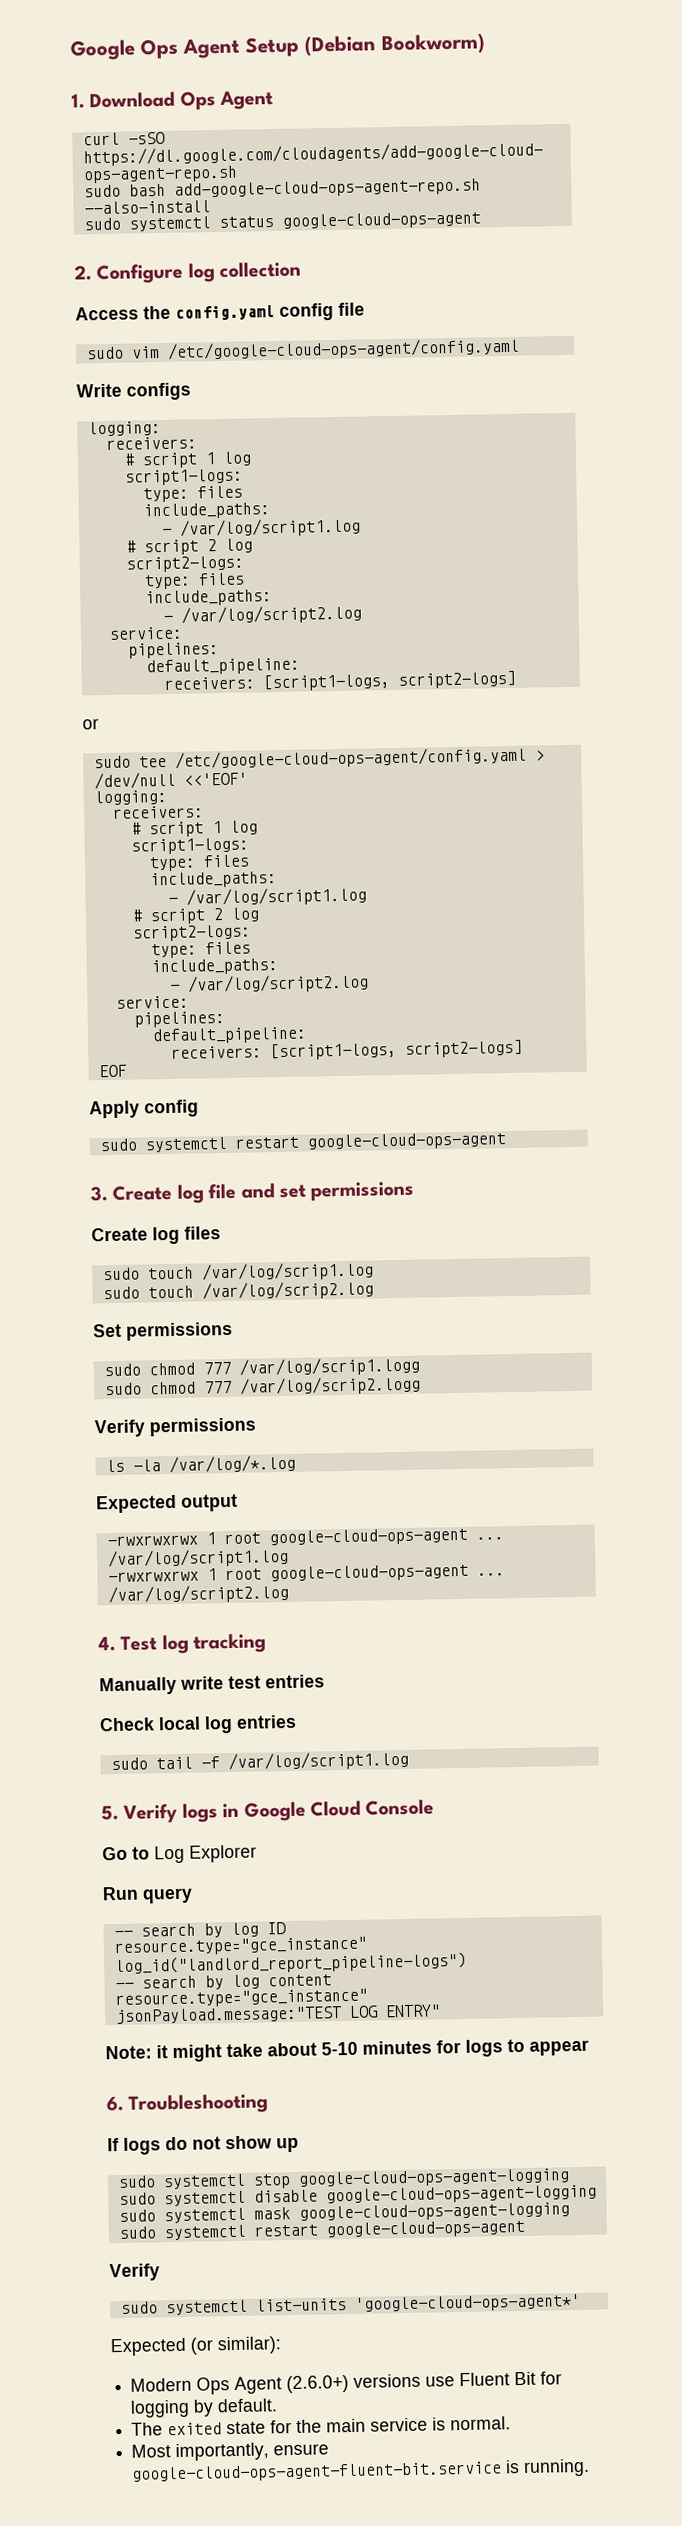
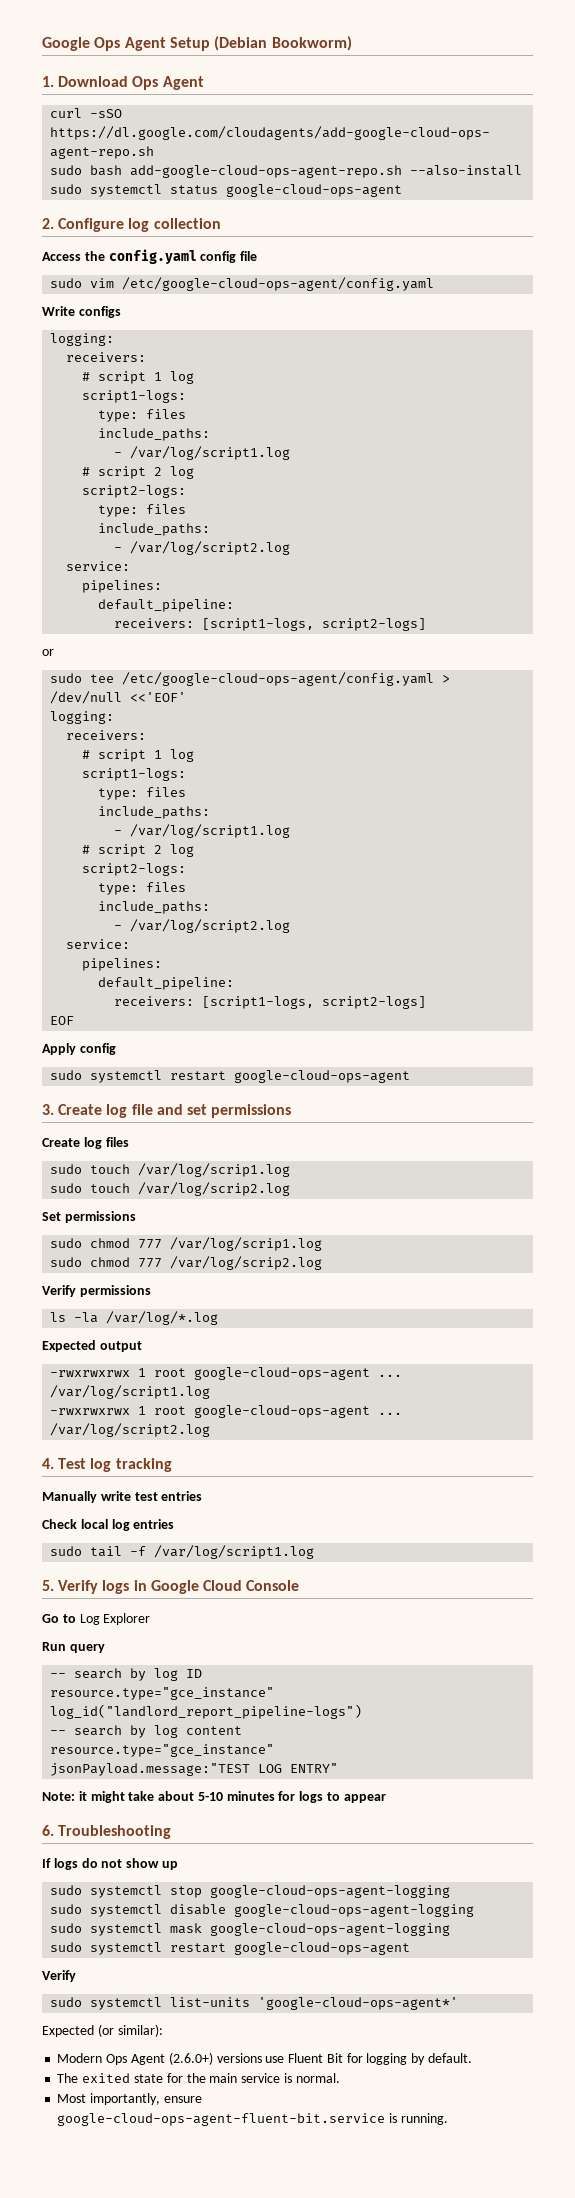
- sudo chmod 777 /var/log/scrip1.logg
- sudo chmod 777 /var/log/scrip2.logg
+ sudo chmod 777 /var/log/scrip1.log
+ sudo chmod 777 /var/log/scrip2.log

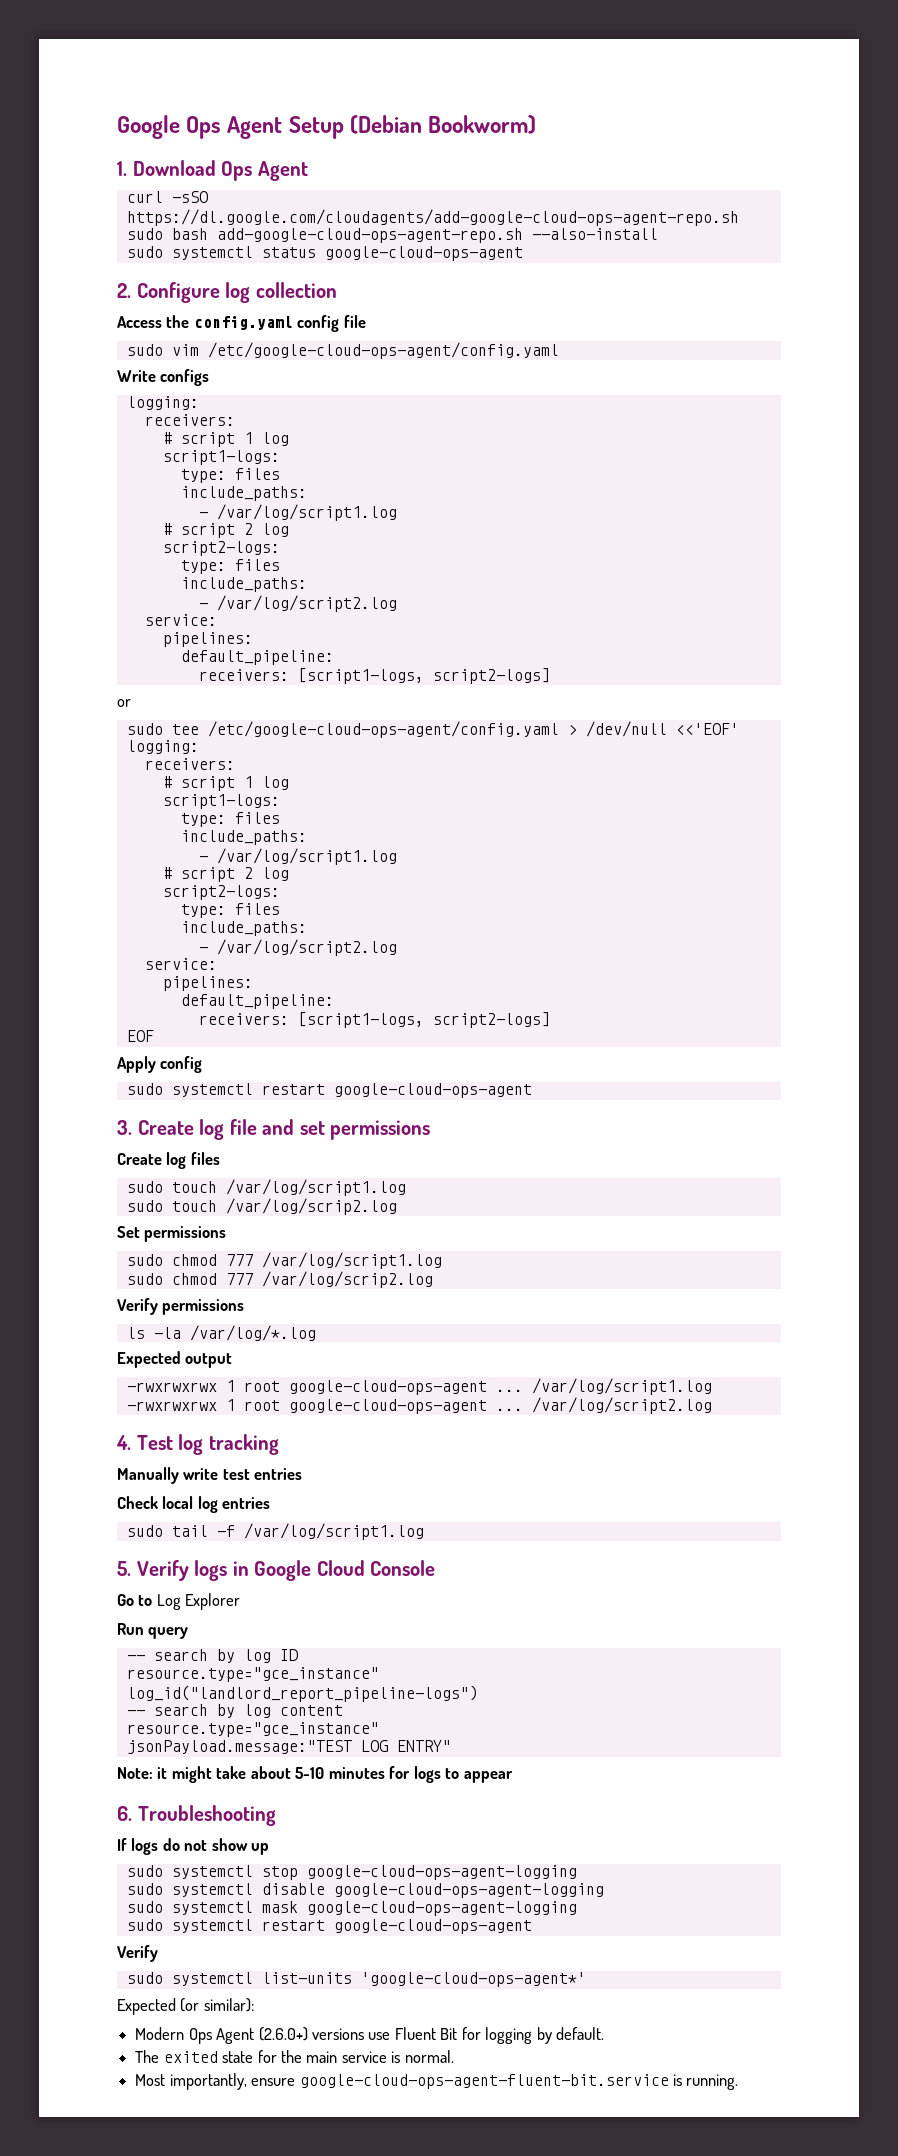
- sudo touch /var/log/scrip1.log
+ sudo touch /var/log/script1.log
- sudo chmod 777 /var/log/scrip1.log
+ sudo chmod 777 /var/log/script1.log

